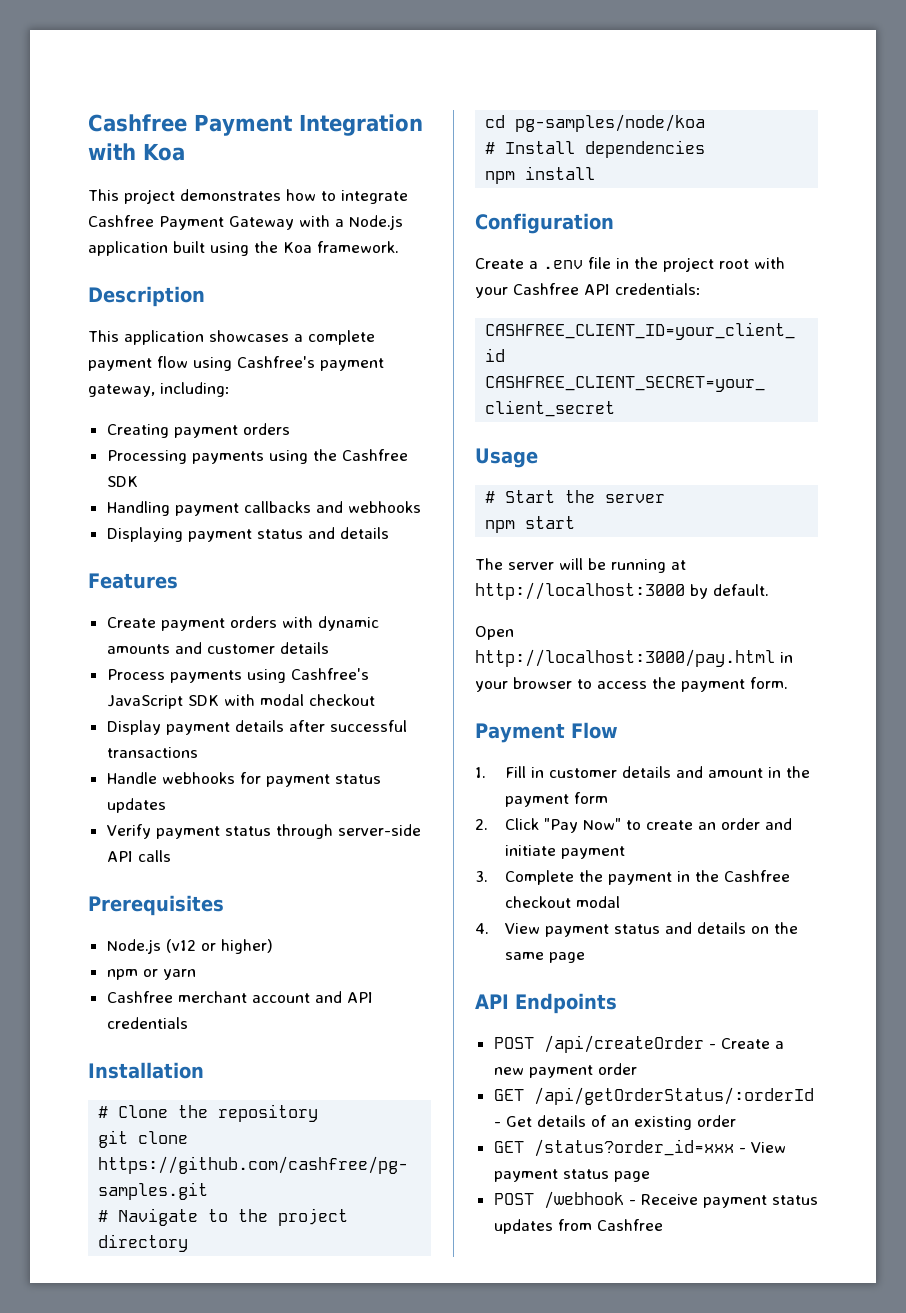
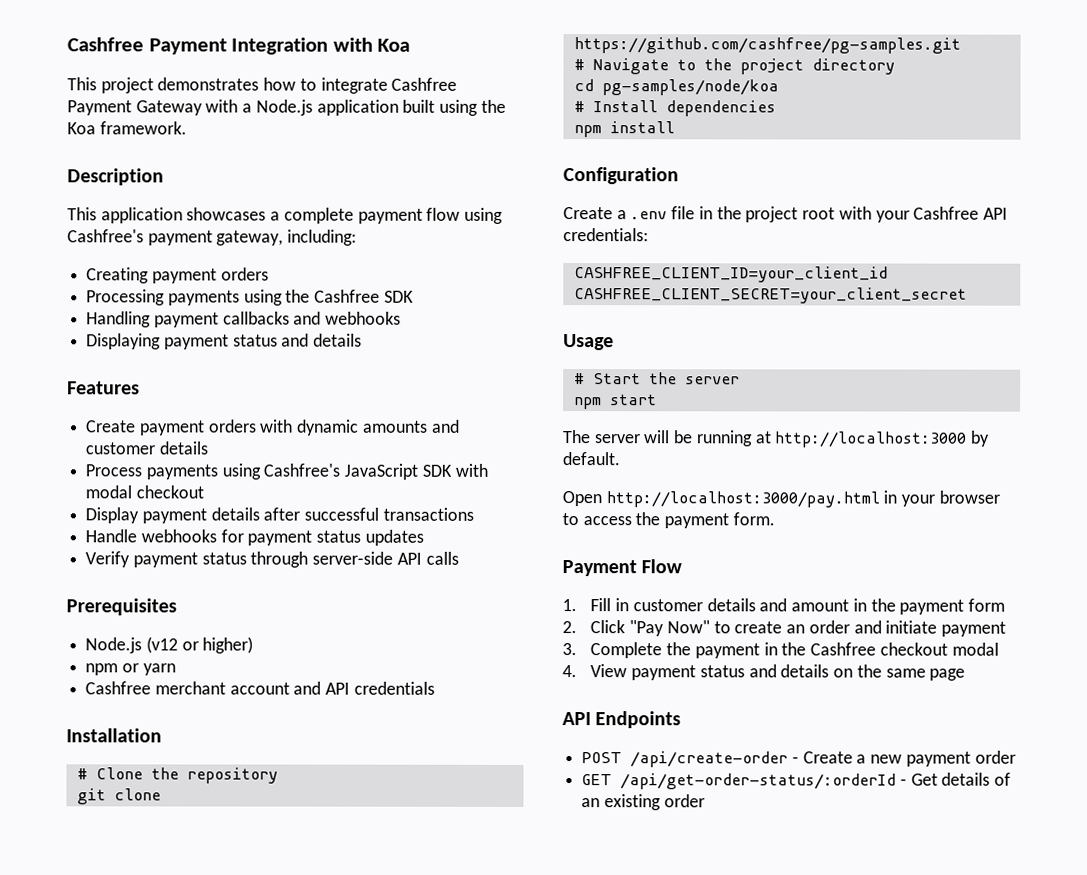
- POST /api/createOrder - Create a new payment order
+ POST /api/create-order - Create a new payment order
- GET /api/getOrderStatus/:orderId - Get details of an existing order
+ GET /api/get-order-status/:orderId - Get details of an existing order
- GET /status?order_id=xxx - View payment status page
- POST /webhook - Receive payment status updates from Cashfree

